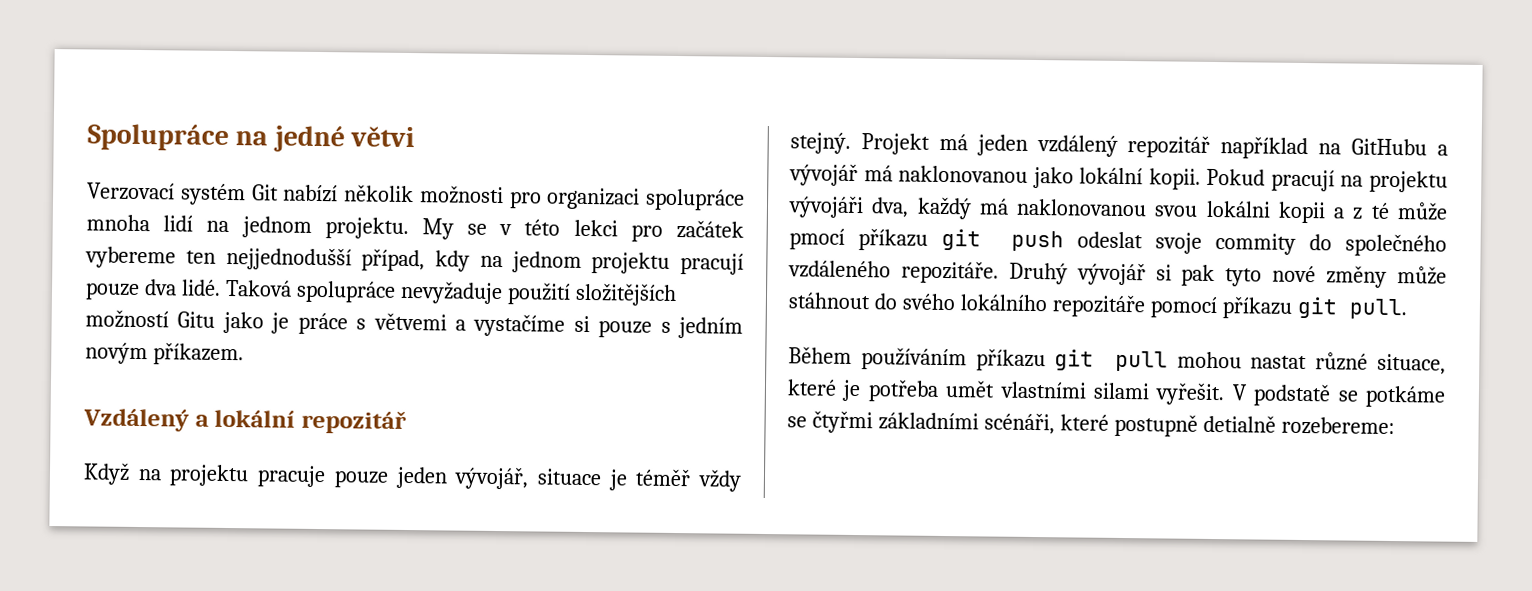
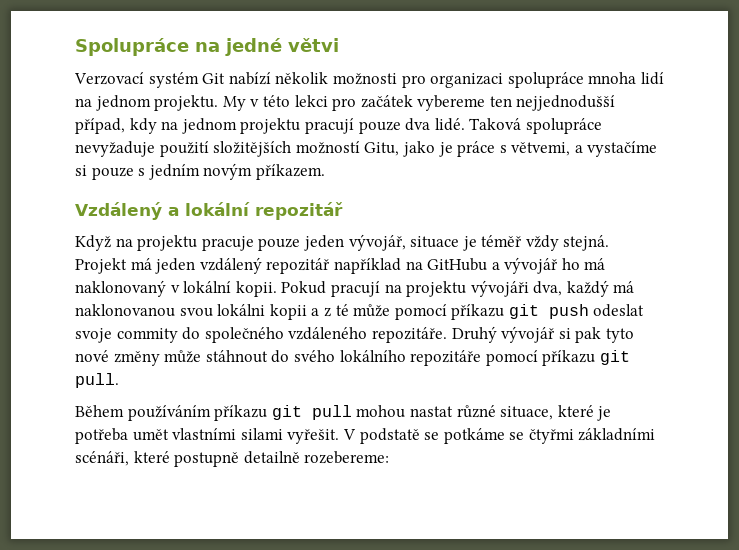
- My se v této lekci pro začátek vybereme ten nejjednodušší případ, kdy na jednom projektu pracují pouze dva lidé.
+ My v této lekci pro začátek vybereme ten nejjednodušší případ, kdy na jednom projektu pracují pouze dva lidé.
- Taková spolupráce nevyžaduje použití složitějších možností Gitu jako je práce s větvemi a vystačíme si pouze s jedním novým příkazem.
+ Taková spolupráce nevyžaduje použití složitějších možností Gitu, jako je práce s větvemi, a vystačíme si pouze s jedním novým příkazem.
- Když na projektu pracuje pouze jeden vývojář, situace je téměř vždy stejný.
+ Když na projektu pracuje pouze jeden vývojář, situace je téměř vždy stejná.
- Projekt má jeden vzdálený repozitář například na GitHubu a vývojář má naklonovanou jako lokální kopii.
+ Projekt má jeden vzdálený repozitář například na GitHubu a vývojář ho má naklonovaný v lokální kopii.
- Pokud pracují na projektu vývojáři dva, každý má naklonovanou svou lokálni kopii a z té může pmocí příkazu git push odeslat svoje commity do společného vzdáleného repozitáře.
+ Pokud pracují na projektu vývojáři dva, každý má naklonovanou svou lokálni kopii a z té může pomocí příkazu git push odeslat svoje commity do společného vzdáleného repozitáře.
- V podstatě se potkáme se čtyřmi základními scénáři, které postupně detialně rozebereme:
+ V podstatě se potkáme se čtyřmi základními scénáři, které postupně detailně rozebereme:

